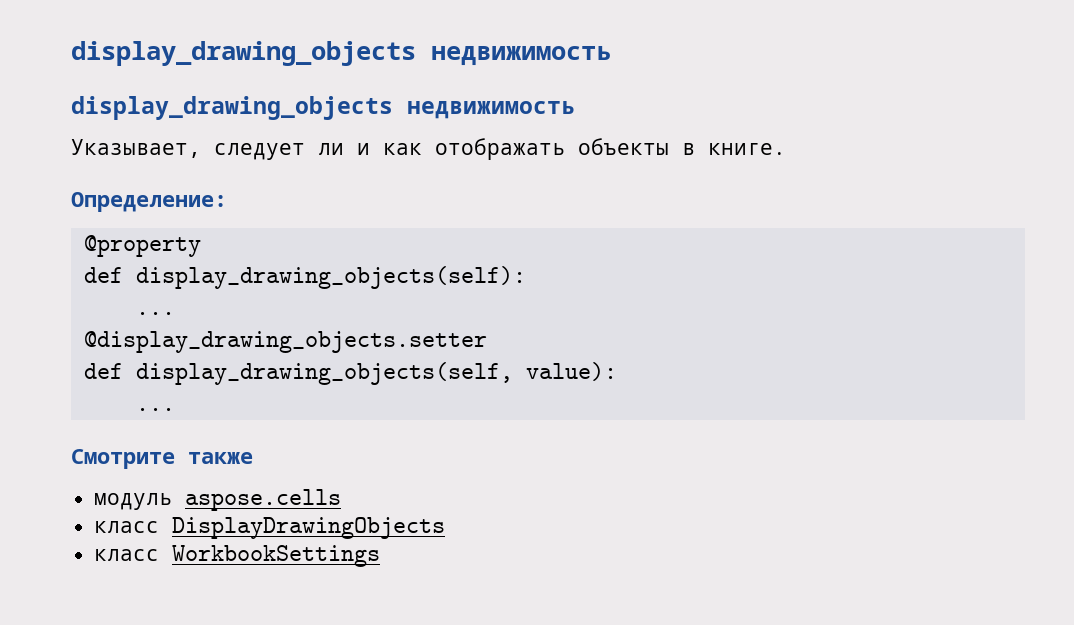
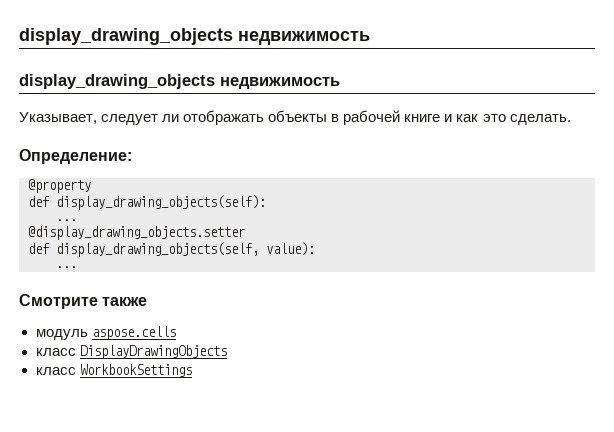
- Указывает, следует ли и как отображать объекты в книге.
+ Указывает, следует ли отображать объекты в рабочей книге и как это сделать.

